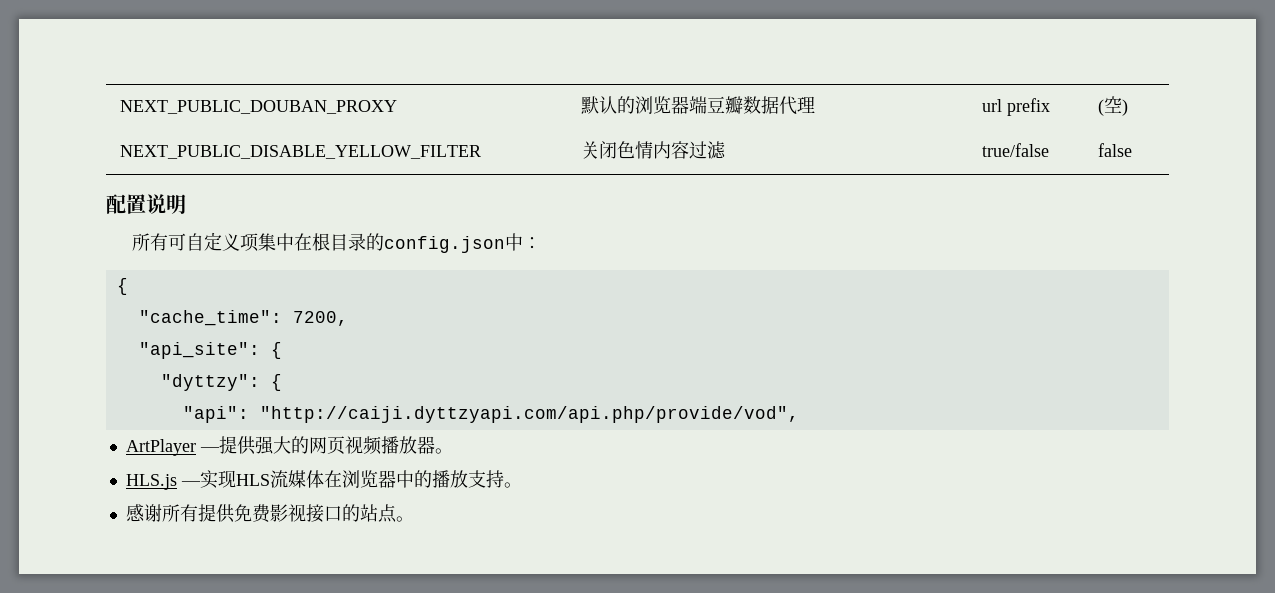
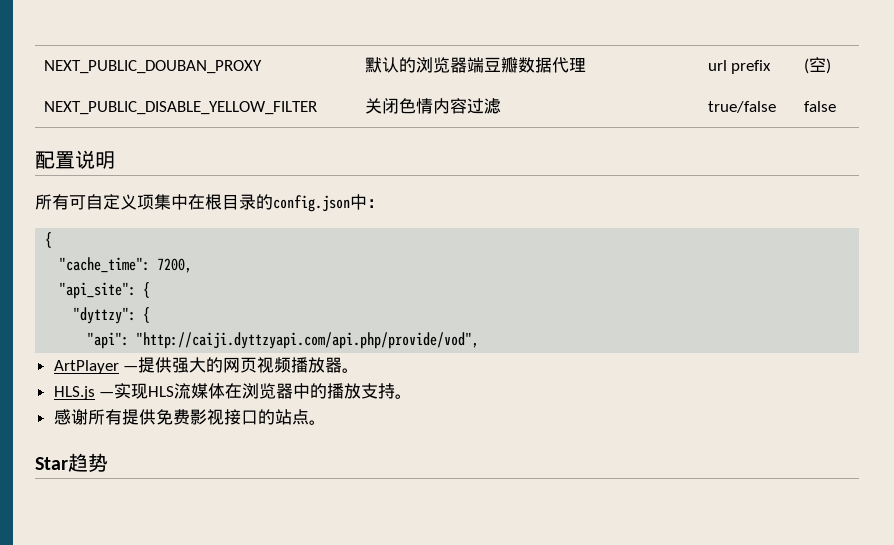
+ Star趋势

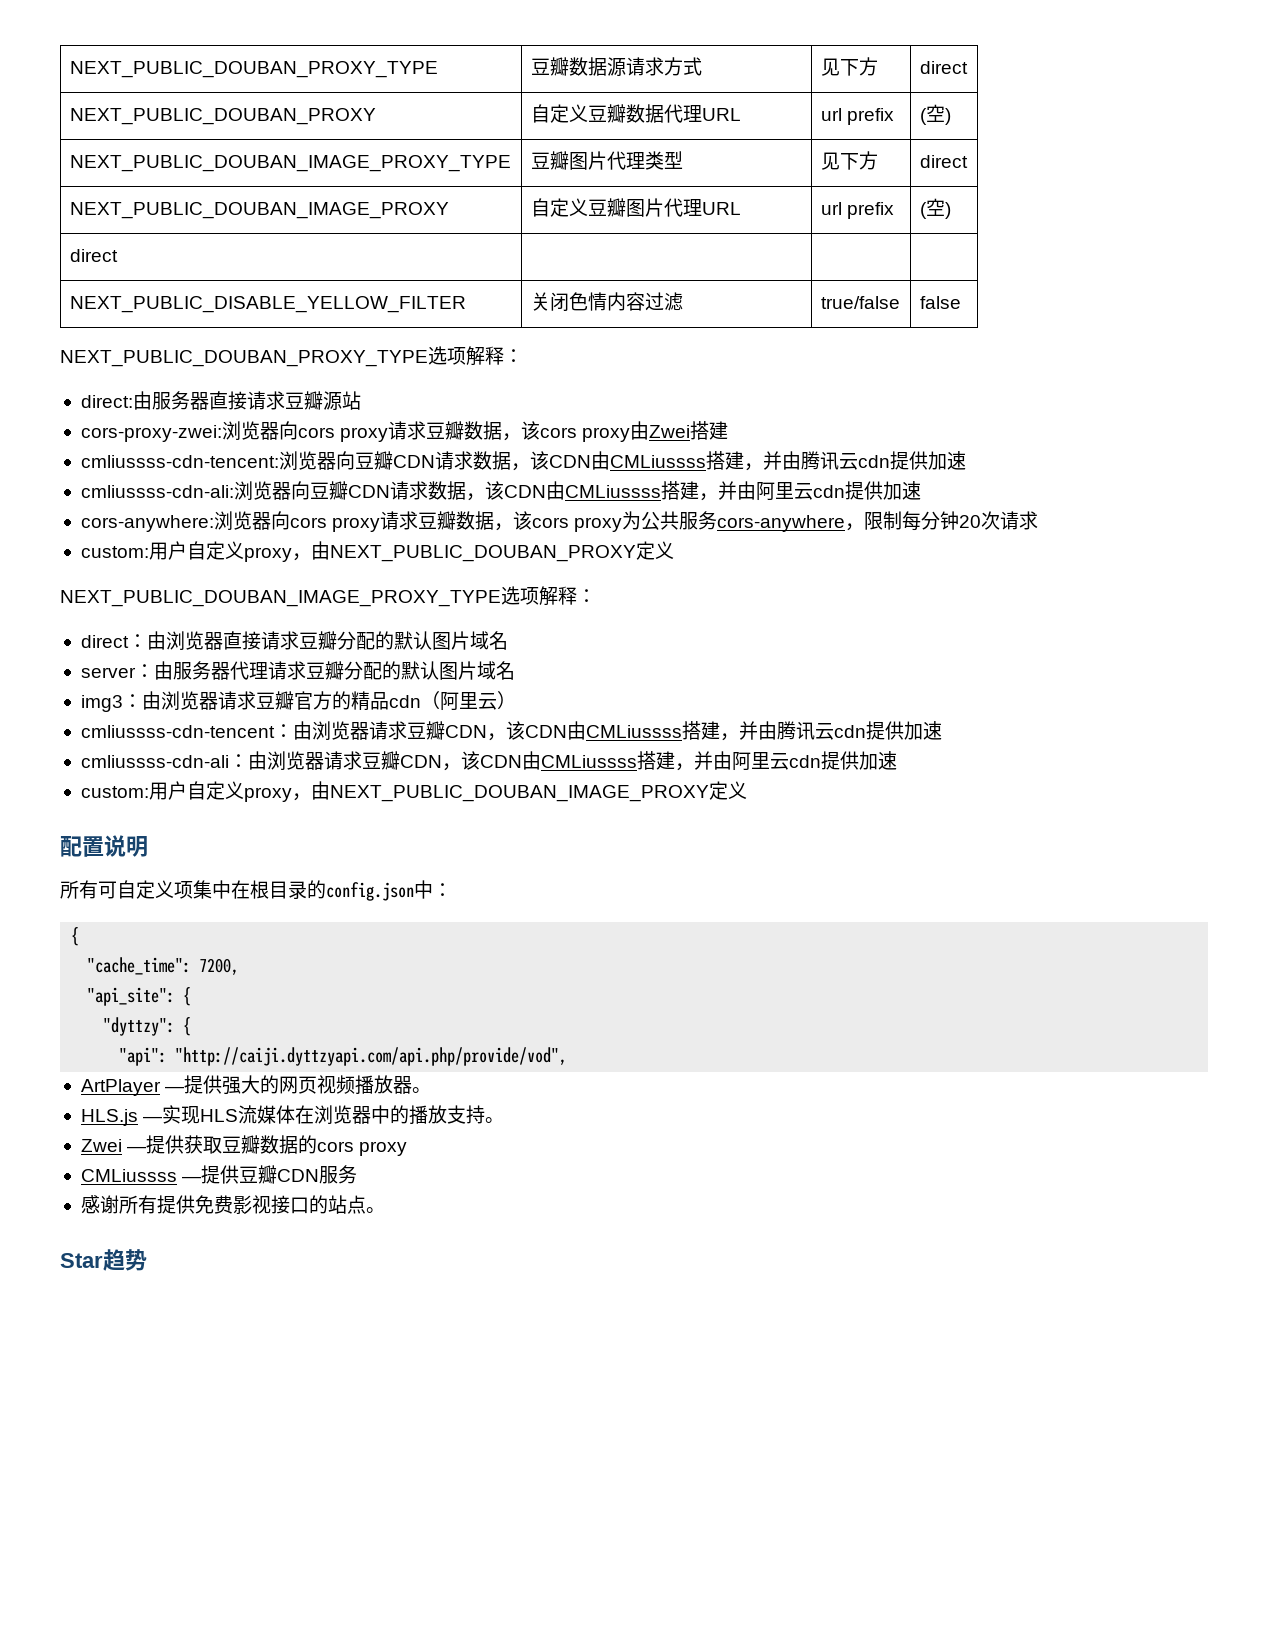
- NEXT_PUBLIC_DOUBAN_PROXY | 默认的浏览器端豆瓣数据代理 | url prefix | (空)
+ NEXT_PUBLIC_DOUBAN_PROXY_TYPE | 豆瓣数据源请求方式 | 见下方 | direct
+ NEXT_PUBLIC_DOUBAN_PROXY | 自定义豆瓣数据代理URL | url prefix | (空)
+ NEXT_PUBLIC_DOUBAN_IMAGE_PROXY_TYPE | 豆瓣图片代理类型 | 见下方 | direct
+ NEXT_PUBLIC_DOUBAN_IMAGE_PROXY | 自定义豆瓣图片代理URL | url prefix | (空)
+ direct | | |
+ NEXT_PUBLIC_DOUBAN_PROXY_TYPE选项解释：
+ direct:由服务器直接请求豆瓣源站
+ cors-proxy-zwei:浏览器向cors proxy请求豆瓣数据，该cors proxy由Zwei搭建
+ cmliussss-cdn-tencent:浏览器向豆瓣CDN请求数据，该CDN由CMLiussss搭建，并由腾讯云cdn提供加速
+ cmliussss-cdn-ali:浏览器向豆瓣CDN请求数据，该CDN由CMLiussss搭建，并由阿里云cdn提供加速
+ cors-anywhere:浏览器向cors proxy请求豆瓣数据，该cors proxy为公共服务cors-anywhere，限制每分钟20次请求
+ custom:用户自定义proxy，由NEXT_PUBLIC_DOUBAN_PROXY定义
+ NEXT_PUBLIC_DOUBAN_IMAGE_PROXY_TYPE选项解释：
+ direct：由浏览器直接请求豆瓣分配的默认图片域名
+ server：由服务器代理请求豆瓣分配的默认图片域名
+ img3：由浏览器请求豆瓣官方的精品cdn（阿里云）
+ cmliussss-cdn-tencent：由浏览器请求豆瓣CDN，该CDN由CMLiussss搭建，并由腾讯云cdn提供加速
+ cmliussss-cdn-ali：由浏览器请求豆瓣CDN，该CDN由CMLiussss搭建，并由阿里云cdn提供加速
+ custom:用户自定义proxy，由NEXT_PUBLIC_DOUBAN_IMAGE_PROXY定义
+ Zwei —提供获取豆瓣数据的cors proxy
+ CMLiussss —提供豆瓣CDN服务

